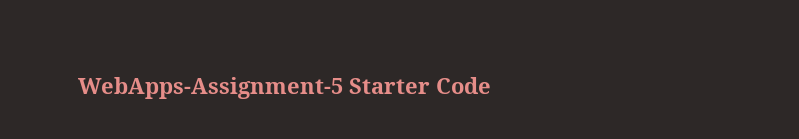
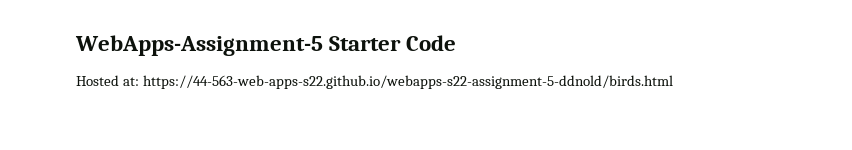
+ Hosted at: https://44-563-web-apps-s22.github.io/webapps-s22-assignment-5-ddnold/birds.html

